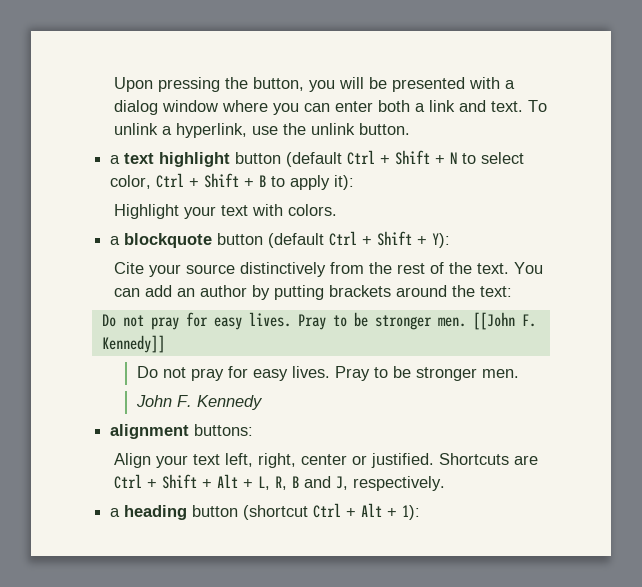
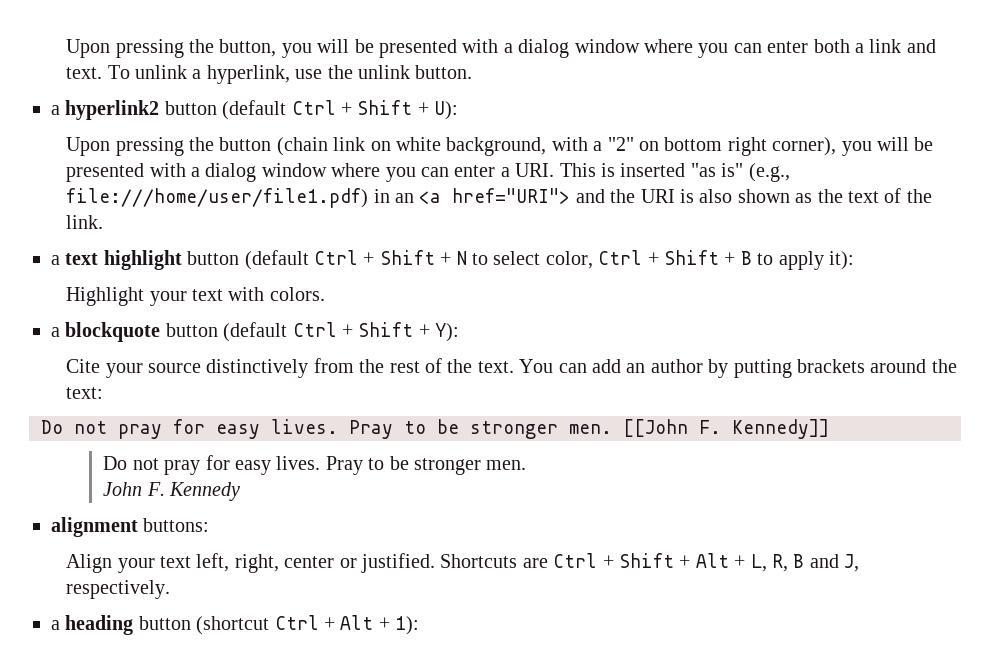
+ a hyperlink2 button (default Ctrl + Shift + U):
+ Upon pressing the button (chain link on white background, with a "2" on bottom right corner), you will be presented with a dialog window where you can enter a URI. This is inserted "as is" (e.g., file:///home/user/file1.pdf) in an <a href="URI"> and the URI is also shown as the text of the link.

